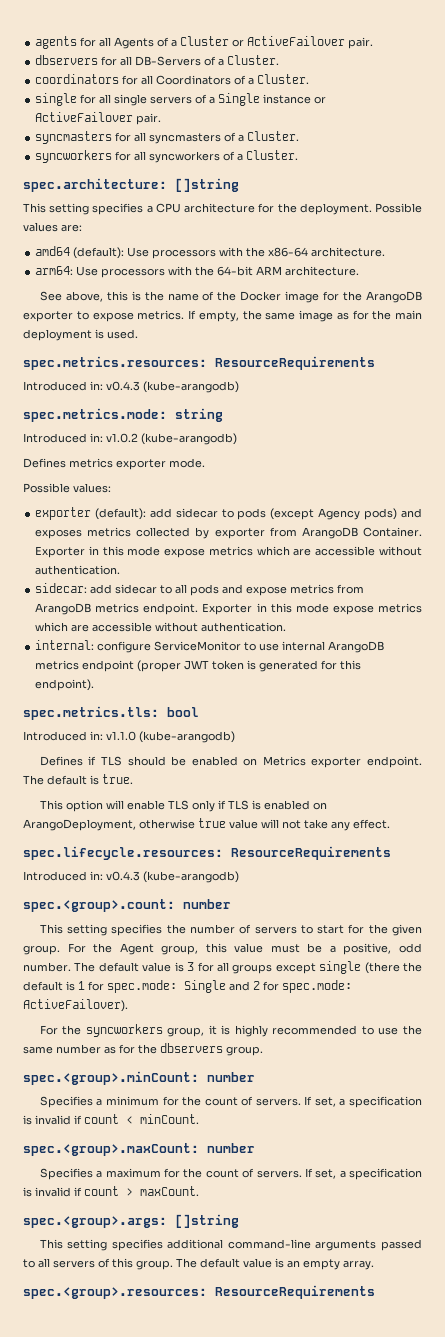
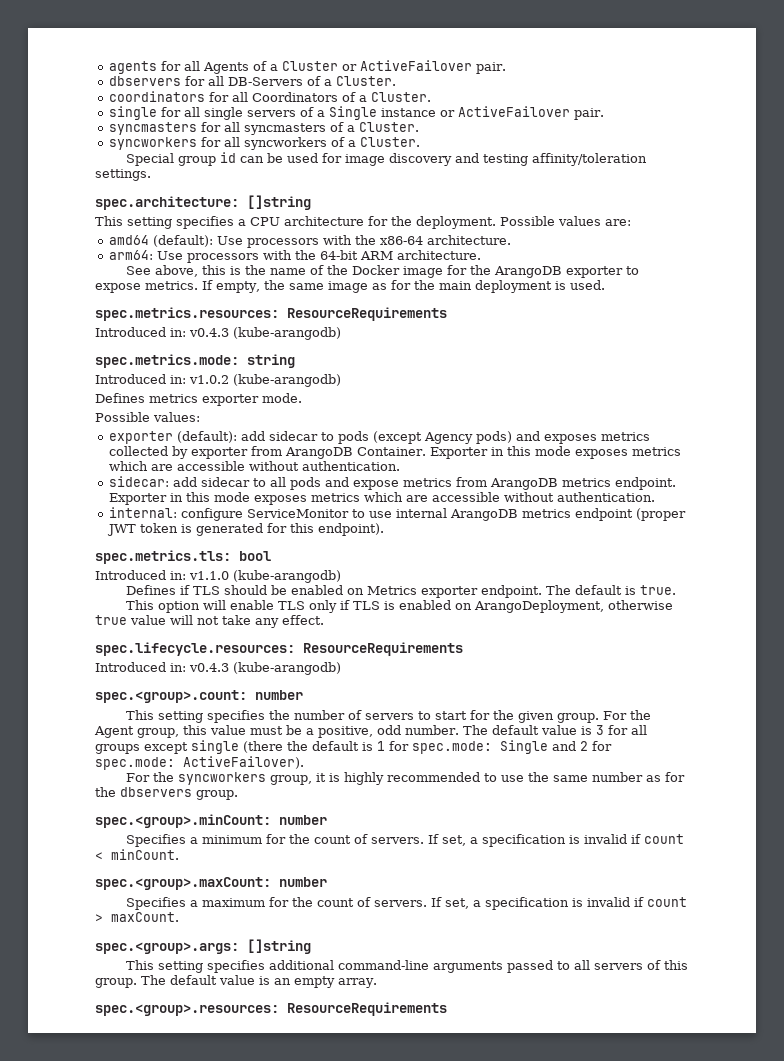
+ Special group id can be used for image discovery and testing affinity/toleration settings.
- exporter (default): add sidecar to pods (except Agency pods) and exposes metrics collected by exporter from ArangoDB Container. Exporter in this mode expose metrics which are accessible without authentication.
+ exporter (default): add sidecar to pods (except Agency pods) and exposes metrics collected by exporter from ArangoDB Container. Exporter in this mode exposes metrics which are accessible without authentication.
- sidecar: add sidecar to all pods and expose metrics from ArangoDB metrics endpoint. Exporter in this mode expose metrics which are accessible without authentication.
+ sidecar: add sidecar to all pods and expose metrics from ArangoDB metrics endpoint. Exporter in this mode exposes metrics which are accessible without authentication.

